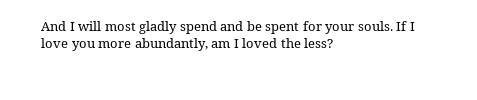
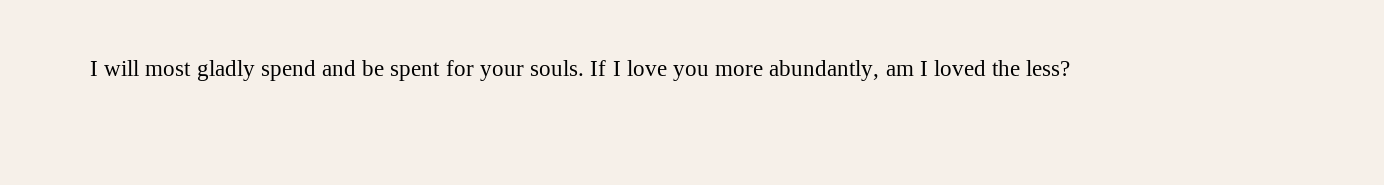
- And I will most gladly spend and be spent for your souls.
+ I will most gladly spend and be spent for your souls.

